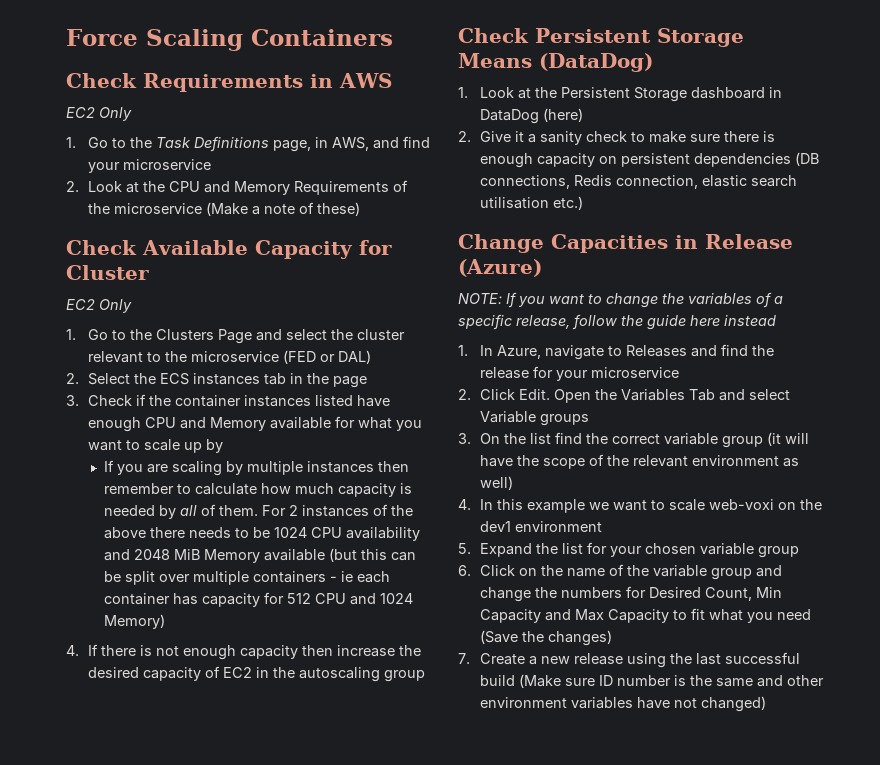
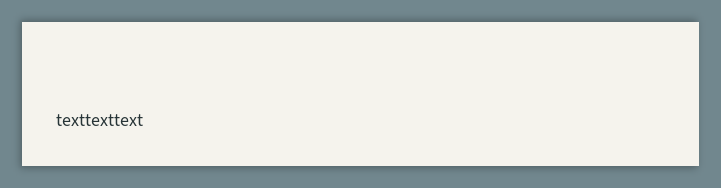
- Force Scaling Containers
- Check Requirements in AWS
- EC2 Only
- 1. Go to the Task Definitions page, in AWS, and find your microservice
- 2. Look at the CPU and Memory Requirements of the microservice (Make a note of these)
- Check Available Capacity for Cluster
- EC2 Only
- 1. Go to the Clusters Page and select the cluster relevant to the microservice (FED or DAL)
- 2. Select the ECS instances tab in the page
- 3. Check if the container instances listed have enough CPU and Memory available for what you want to scale up by
- If you are scaling by multiple instances then remember to calculate how much capacity is needed by all of them. For 2 instances of the above there needs to be 1024 CPU availability and 2048 MiB Memory available (but this can be split over multiple containers - ie each container has capacity for 512 CPU and 1024 Memory)
- 4. If there is not enough capacity then increase the desired capacity of EC2 in the autoscaling group
- Check Persistent Storage Means (DataDog)
- 1. Look at the Persistent Storage dashboard in DataDog (here)
- 2. Give it a sanity check to make sure there is enough capacity on persistent dependencies (DB connections, Redis connection, elastic search utilisation etc.)
- Change Capacities in Release (Azure)
- NOTE: If you want to change the variables of a specific release, follow the guide here instead
- 1. In Azure, navigate to Releases and find the release for your microservice
- 2. Click Edit. Open the Variables Tab and select Variable groups
- 3. On the list find the correct variable group (it will have the scope of the relevant environment as well)
- 4. In this example we want to scale web-voxi on the dev1 environment
- 5. Expand the list for your chosen variable group
- 6. Click on the name of the variable group and change the numbers for Desired Count, Min Capacity and Max Capacity to fit what you need (Save the changes)
- 7. Create a new release using the last successful build (Make sure ID number is the same and other environment variables have not changed)
+ texttexttext

